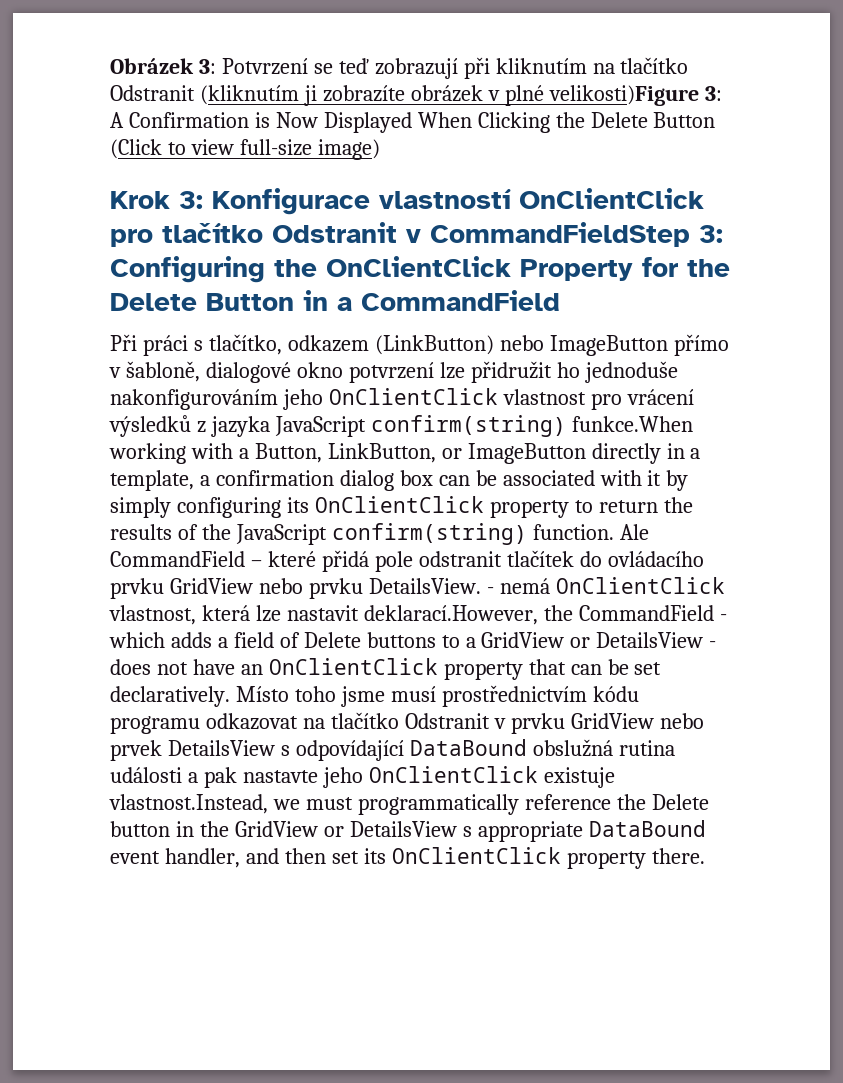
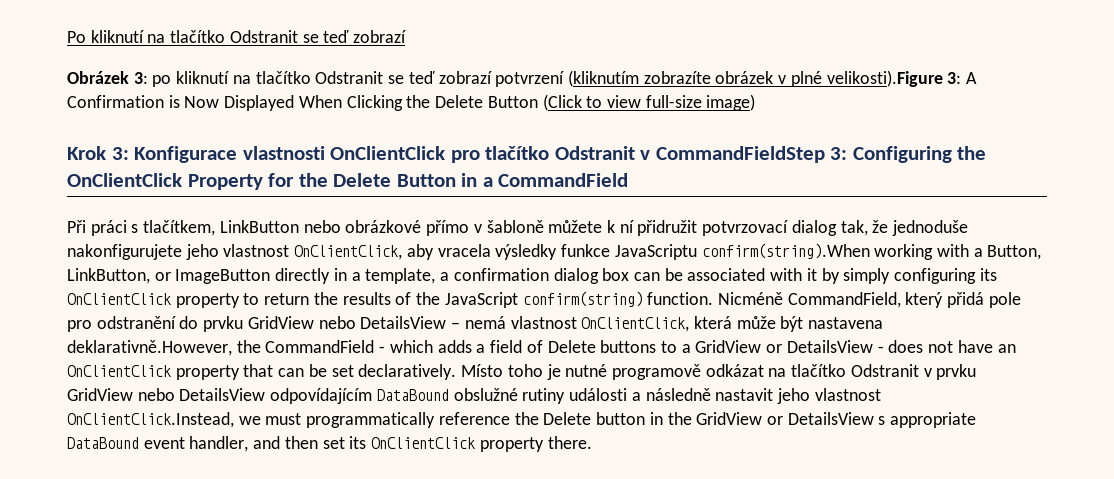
- Obrázek 3: Potvrzení se teď zobrazují při kliknutím na tlačítko Odstranit (kliknutím ji zobrazíte obrázek v plné velikosti)Figure 3: A Confirmation is Now Displayed When Clicking the Delete Button (Click to view full-size image)
+ Po kliknutí na tlačítko Odstranit se teď zobrazí
+ Obrázek 3: po kliknutí na tlačítko Odstranit se teď zobrazí potvrzení (kliknutím zobrazíte obrázek v plné velikosti).Figure 3: A Confirmation is Now Displayed When Clicking the Delete Button (Click to view full-size image)
- Krok 3: Konfigurace vlastností OnClientClick pro tlačítko Odstranit v CommandFieldStep 3: Configuring the OnClientClick Property for the Delete Button in a CommandField
+ Krok 3: Konfigurace vlastnosti OnClientClick pro tlačítko Odstranit v CommandFieldStep 3: Configuring the OnClientClick Property for the Delete Button in a CommandField
- Při práci s tlačítko, odkazem (LinkButton) nebo ImageButton přímo v šabloně, dialogové okno potvrzení lze přidružit ho jednoduše nakonfigurováním jeho OnClientClick vlastnost pro vrácení výsledků z jazyka JavaScript confirm(string) funkce.When working with a Button, LinkButton, or ImageButton directly in a template, a confirmation dialog box can be associated with it by simply configuring its OnClientClick property to return the results of the JavaScript confirm(string) function.
+ Při práci s tlačítkem, LinkButton nebo obrázkové přímo v šabloně můžete k ní přidružit potvrzovací dialog tak, že jednoduše nakonfigurujete jeho vlastnost OnClientClick, aby vracela výsledky funkce JavaScriptu confirm(string).When working with a Button, LinkButton, or ImageButton directly in a template, a confirmation dialog box can be associated with it by simply configuring its OnClientClick property to return the results of the JavaScript confirm(string) function.
- Ale CommandField – které přidá pole odstranit tlačítek do ovládacího prvku GridView nebo prvku DetailsView. - nemá OnClientClick vlastnost, která lze nastavit deklarací.However, the CommandField - which adds a field of Delete buttons to a GridView or DetailsView - does not have an OnClientClick property that can be set declaratively.
+ Nicméně CommandField, který přidá pole pro odstranění do prvku GridView nebo DetailsView – nemá vlastnost OnClientClick, která může být nastavena deklarativně.However, the CommandField - which adds a field of Delete buttons to a GridView or DetailsView - does not have an OnClientClick property that can be set declaratively.
- Místo toho jsme musí prostřednictvím kódu programu odkazovat na tlačítko Odstranit v prvku GridView nebo prvek DetailsView s odpovídající DataBound obslužná rutina události a pak nastavte jeho OnClientClick existuje vlastnost.Instead, we must programmatically reference the Delete button in the GridView or DetailsView s appropriate DataBound event handler, and then set its OnClientClick property there.
+ Místo toho je nutné programově odkázat na tlačítko Odstranit v prvku GridView nebo DetailsView odpovídajícím DataBound obslužné rutiny události a následně nastavit jeho vlastnost OnClientClick.Instead, we must programmatically reference the Delete button in the GridView or DetailsView s appropriate DataBound event handler, and then set its OnClientClick property there.

